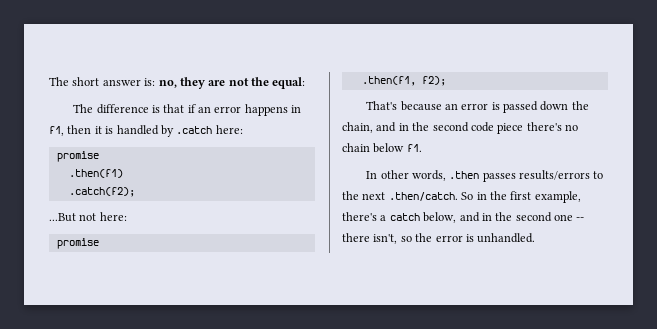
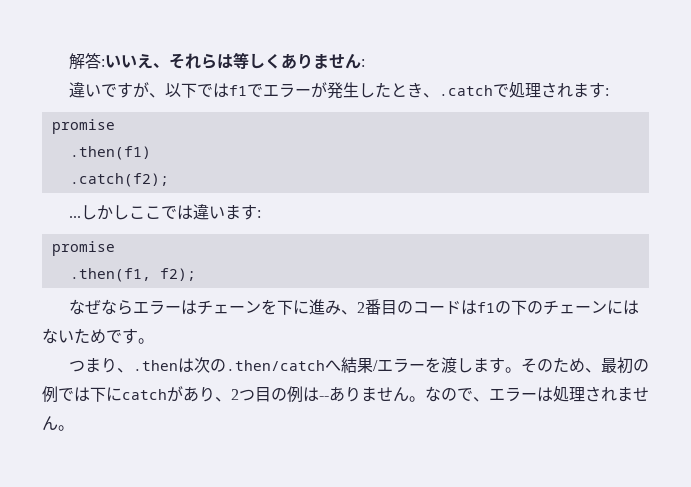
- The short answer is: no, they are not the equal:
- The difference is that if an error happens in f1, then it is handled by .catch here:
+ 解答:いいえ、それらは等しくありません:
+ 違いですが、以下ではf1でエラーが発生したとき、.catchで処理されます:
  promise
  .then(f1)
  .catch(f2);
- ...But not here:
+ ...しかしここでは違います:
  promise
  .then(f1, f2);
- That's because an error is passed down the chain, and in the second code piece there's no chain below f1.
- In other words, .then passes results/errors to the next .then/catch. So in the first example, there's a catch below, and in the second one -- there isn't, so the error is unhandled.
+ なぜならエラーはチェーンを下に進み、2番目のコードはf1の下のチェーンにはないためです。
+ つまり、.thenは次の.then/catchへ結果/エラーを渡します。そのため、最初の例では下にcatchがあり、2つ目の例は--ありません。なので、エラーは処理されません。

